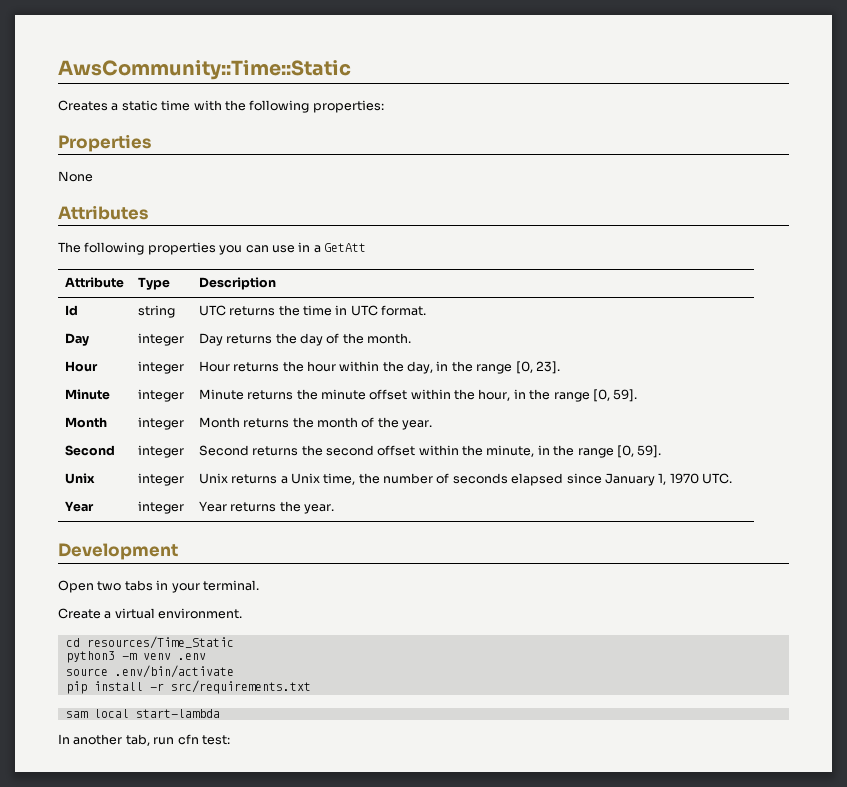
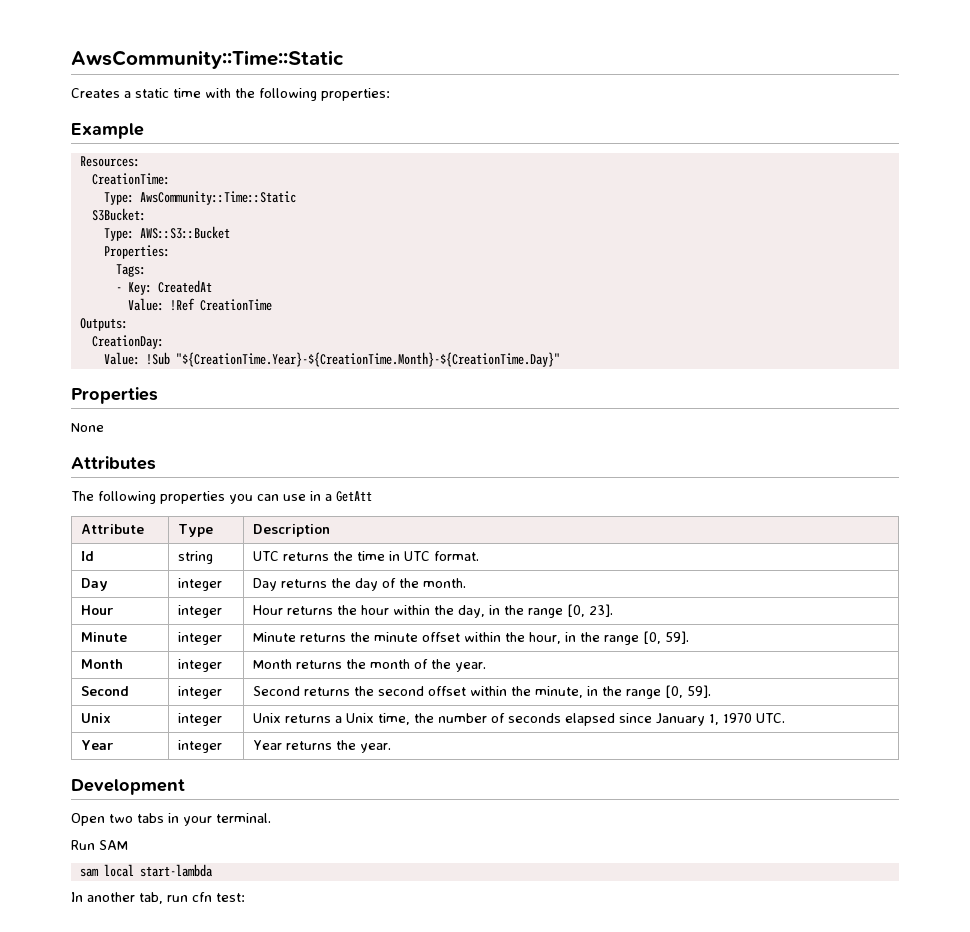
+ Example
+ Resources:
+ CreationTime:
+ Type: AwsCommunity::Time::Static
+ S3Bucket:
+ Type: AWS::S3::Bucket
+ Properties:
+ Tags:
+ - Key: CreatedAt
+ Value: !Ref CreationTime
+ Outputs:
+ CreationDay:
+ Value: !Sub "${CreationTime.Year}-${CreationTime.Month}-${CreationTime.Day}"
- Create a virtual environment.
- cd resources/Time_Static
- python3 -m venv .env
- source .env/bin/activate
- pip install -r src/requirements.txt
+ Run SAM

